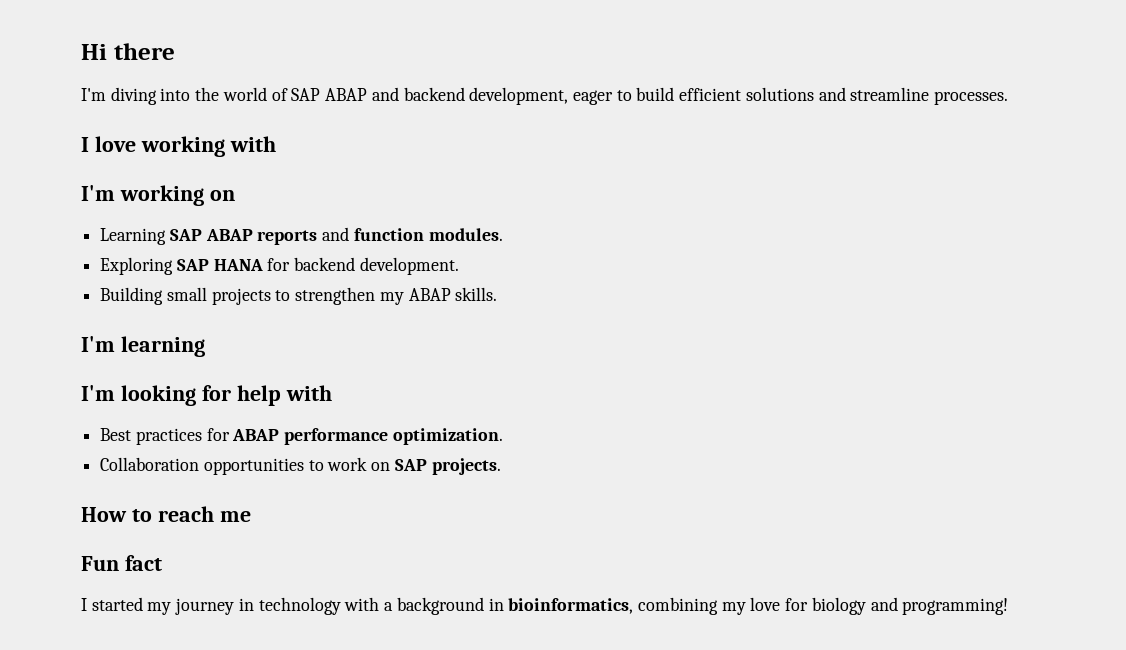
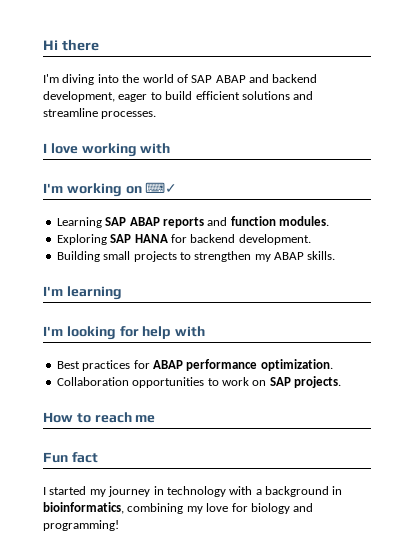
- I'm working on
+ I'm working on ⌨✓

